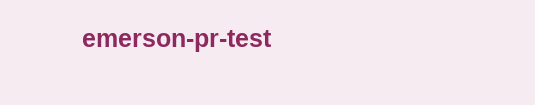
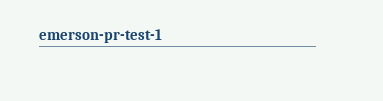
- emerson-pr-test
+ emerson-pr-test-1

